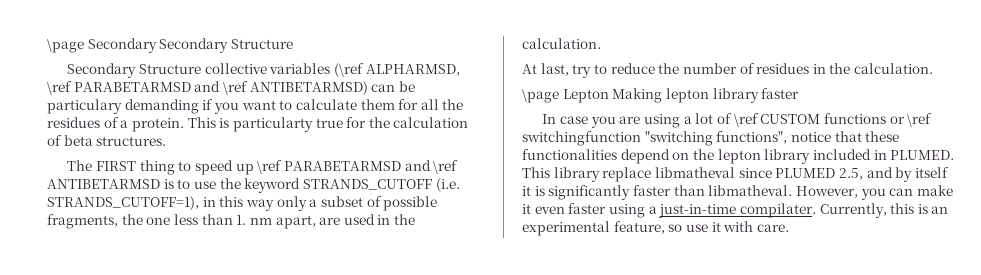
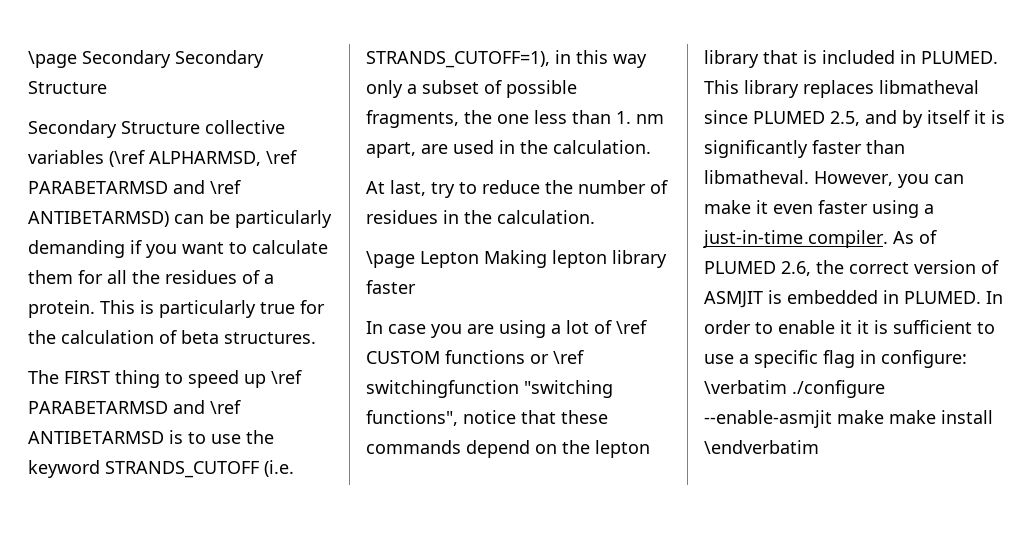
- Secondary Structure collective variables (\ref ALPHARMSD, \ref PARABETARMSD and \ref ANTIBETARMSD) can be particulary demanding if you want to calculate them for all the residues of a protein.
+ Secondary Structure collective variables (\ref ALPHARMSD, \ref PARABETARMSD and \ref ANTIBETARMSD) can be particularly demanding if you want to calculate them for all the residues of a protein.
- This is particularty true for the calculation of beta structures.
+ This is particularly true for the calculation of beta structures.
- In case you are using a lot of \ref CUSTOM functions or \ref switchingfunction "switching functions", notice that these functionalities depend on the lepton library included in PLUMED.
+ In case you are using a lot of \ref CUSTOM functions or \ref switchingfunction "switching functions", notice that these commands depend on the lepton library that is included in PLUMED.
- This library replace libmatheval since PLUMED 2.5, and by itself it is significantly faster than libmatheval.
+ This library replaces libmatheval since PLUMED 2.5, and by itself it is significantly faster than libmatheval.
- However, you can make it even faster using a just-in-time compilater. Currently, this is an experimental feature, so use it with care.
+ However, you can make it even faster using a just-in-time compiler. As of PLUMED 2.6, the correct version of ASMJIT is embedded in PLUMED. In order to enable it it is sufficient to use a specific flag in configure: \verbatim ./configure --enable-asmjit make make install \endverbatim

